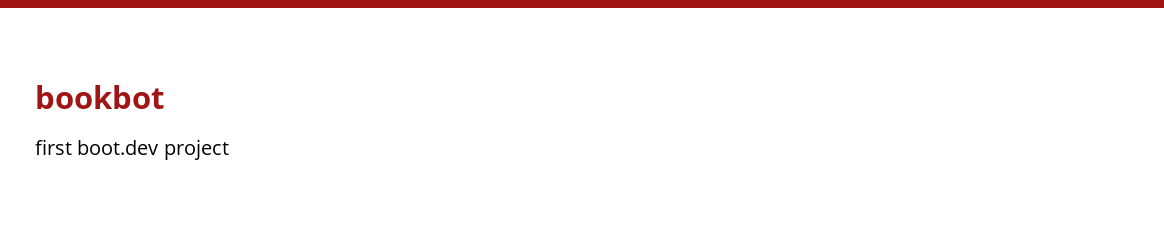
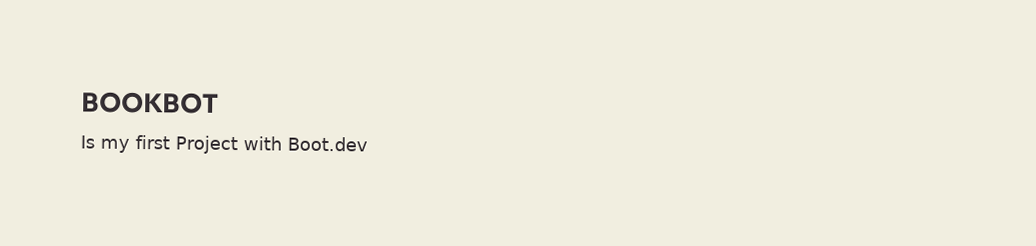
- bookbot
- first boot.dev project
+ BOOKBOT
+ Is my first Project with Boot.dev

